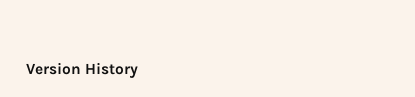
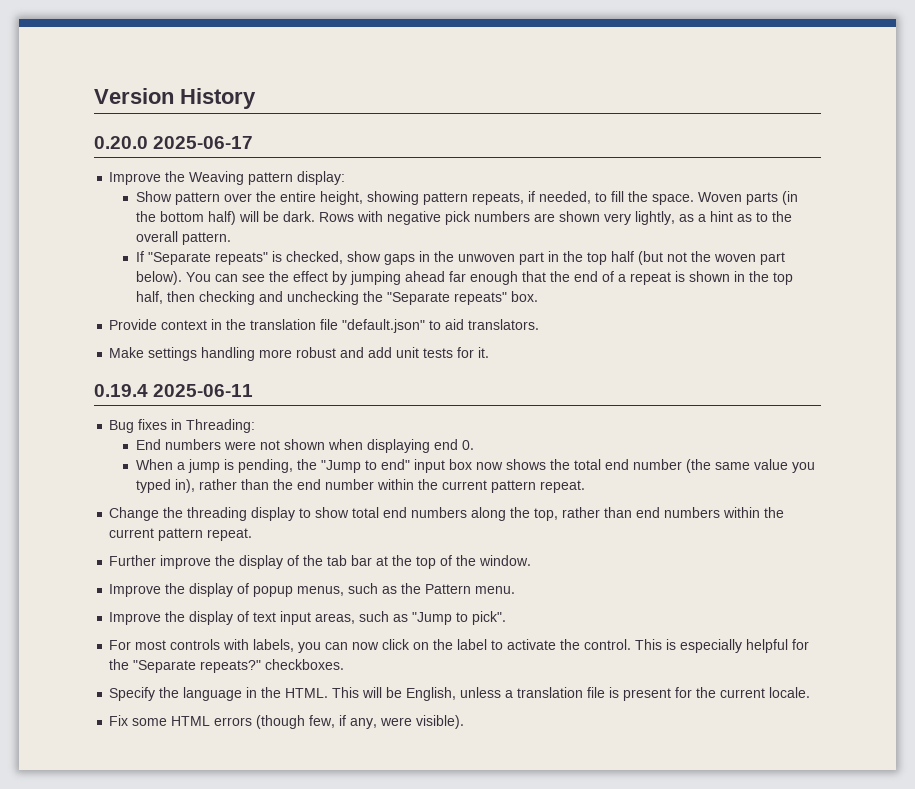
+ 0.20.0 2025-06-17
+ Improve the Weaving pattern display:
+ Show pattern over the entire height, showing pattern repeats, if needed, to fill the space. Woven parts (in the bottom half) will be dark. Rows with negative pick numbers are shown very lightly, as a hint as to the overall pattern.
+ If "Separate repeats" is checked, show gaps in the unwoven part in the top half (but not the woven part below). You can see the effect by jumping ahead far enough that the end of a repeat is shown in the top half, then checking and unchecking the "Separate repeats" box.
+ Provide context in the translation file "default.json" to aid translators.
+ Make settings handling more robust and add unit tests for it.
+ 0.19.4 2025-06-11
+ Bug fixes in Threading:
+ End numbers were not shown when displaying end 0.
+ When a jump is pending, the "Jump to end" input box now shows the total end number (the same value you typed in), rather than the end number within the current pattern repeat.
+ Change the threading display to show total end numbers along the top, rather than end numbers within the current pattern repeat.
+ Further improve the display of the tab bar at the top of the window.
+ Improve the display of popup menus, such as the Pattern menu.
+ Improve the display of text input areas, such as "Jump to pick".
+ For most controls with labels, you can now click on the label to activate the control. This is especially helpful for the "Separate repeats?" checkboxes.
+ Specify the language in the HTML. This will be English, unless a translation file is present for the current locale.
+ Fix some HTML errors (though few, if any, were visible).

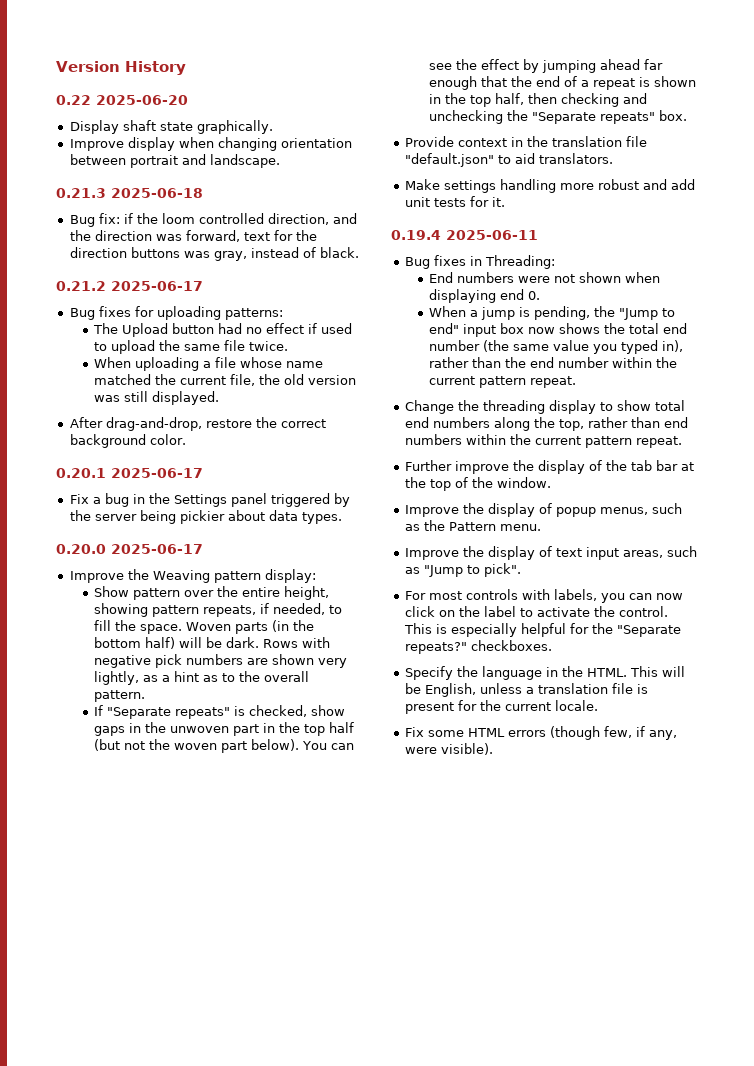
+ 0.22 2025-06-20
+ Display shaft state graphically.
+ Improve display when changing orientation between portrait and landscape.
+ 0.21.3 2025-06-18
+ Bug fix: if the loom controlled direction, and the direction was forward, text for the direction buttons was gray, instead of black.
+ 0.21.2 2025-06-17
+ Bug fixes for uploading patterns:
+ The Upload button had no effect if used to upload the same file twice.
+ When uploading a file whose name matched the current file, the old version was still displayed.
+ After drag-and-drop, restore the correct background color.
+ 0.20.1 2025-06-17
+ Fix a bug in the Settings panel triggered by the server being pickier about data types.

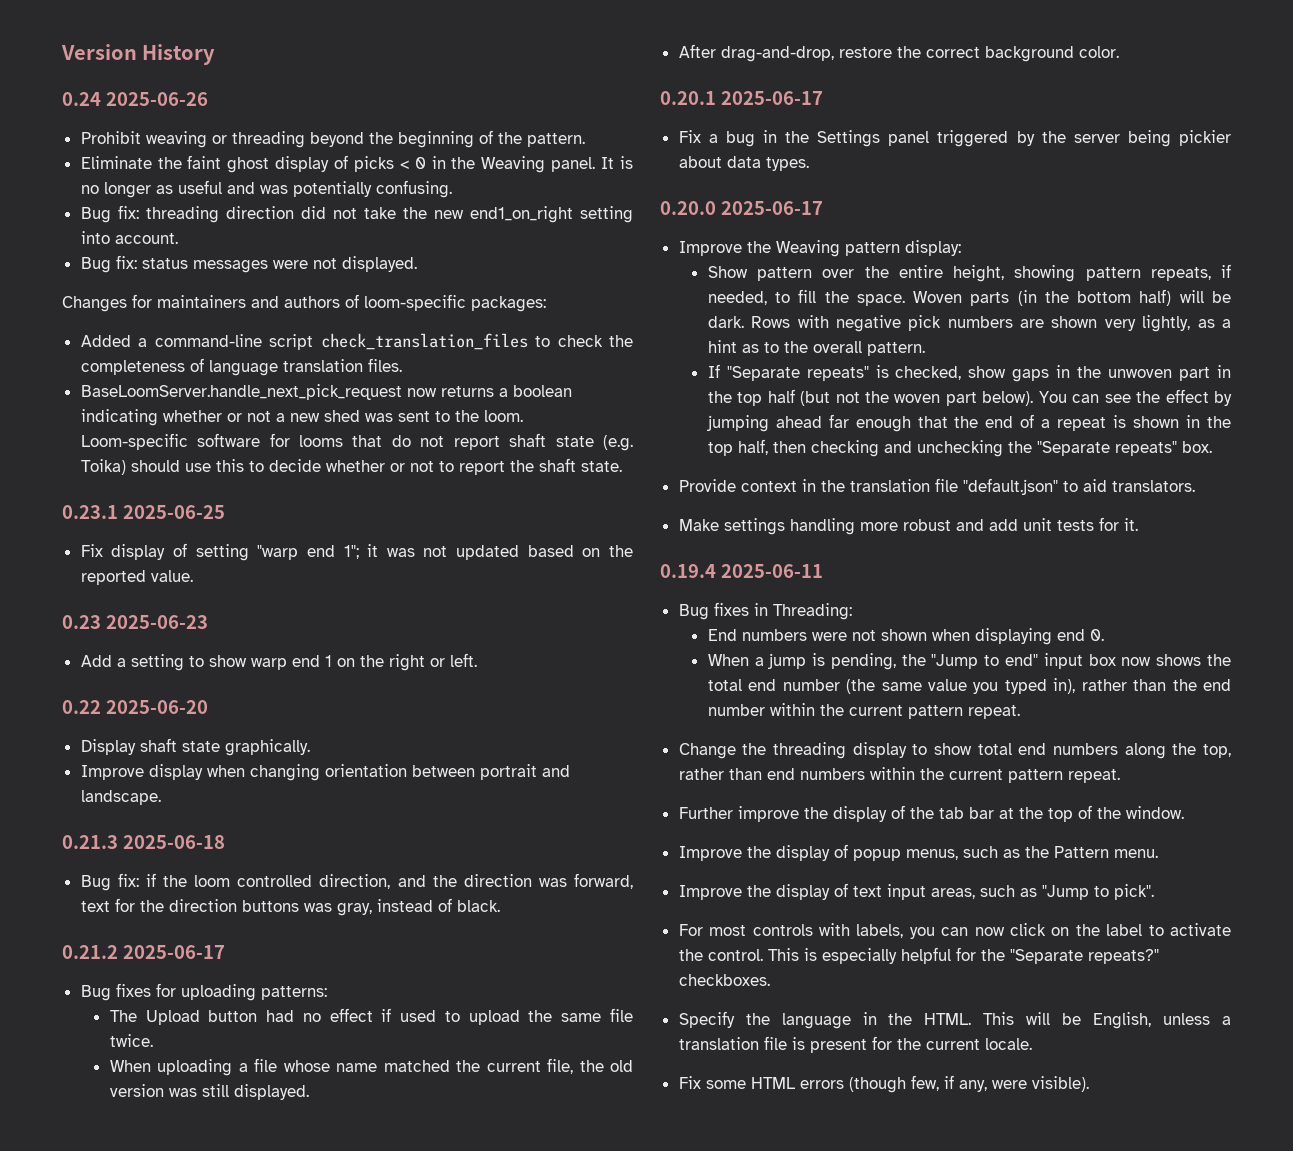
+ 0.24 2025-06-26
+ Prohibit weaving or threading beyond the beginning of the pattern.
+ Eliminate the faint ghost display of picks < 0 in the Weaving panel. It is no longer as useful and was potentially confusing.
+ Bug fix: threading direction did not take the new end1_on_right setting into account.
+ Bug fix: status messages were not displayed.
+ Changes for maintainers and authors of loom-specific packages:
+ Added a command-line script check_translation_files to check the completeness of language translation files.
+ BaseLoomServer.handle_next_pick_request now returns a boolean indicating whether or not a new shed was sent to the loom. Loom-specific software for looms that do not report shaft state (e.g. Toika) should use this to decide whether or not to report the shaft state.
+ 0.23.1 2025-06-25
+ Fix display of setting "warp end 1"; it was not updated based on the reported value.
+ 0.23 2025-06-23
+ Add a setting to show warp end 1 on the right or left.

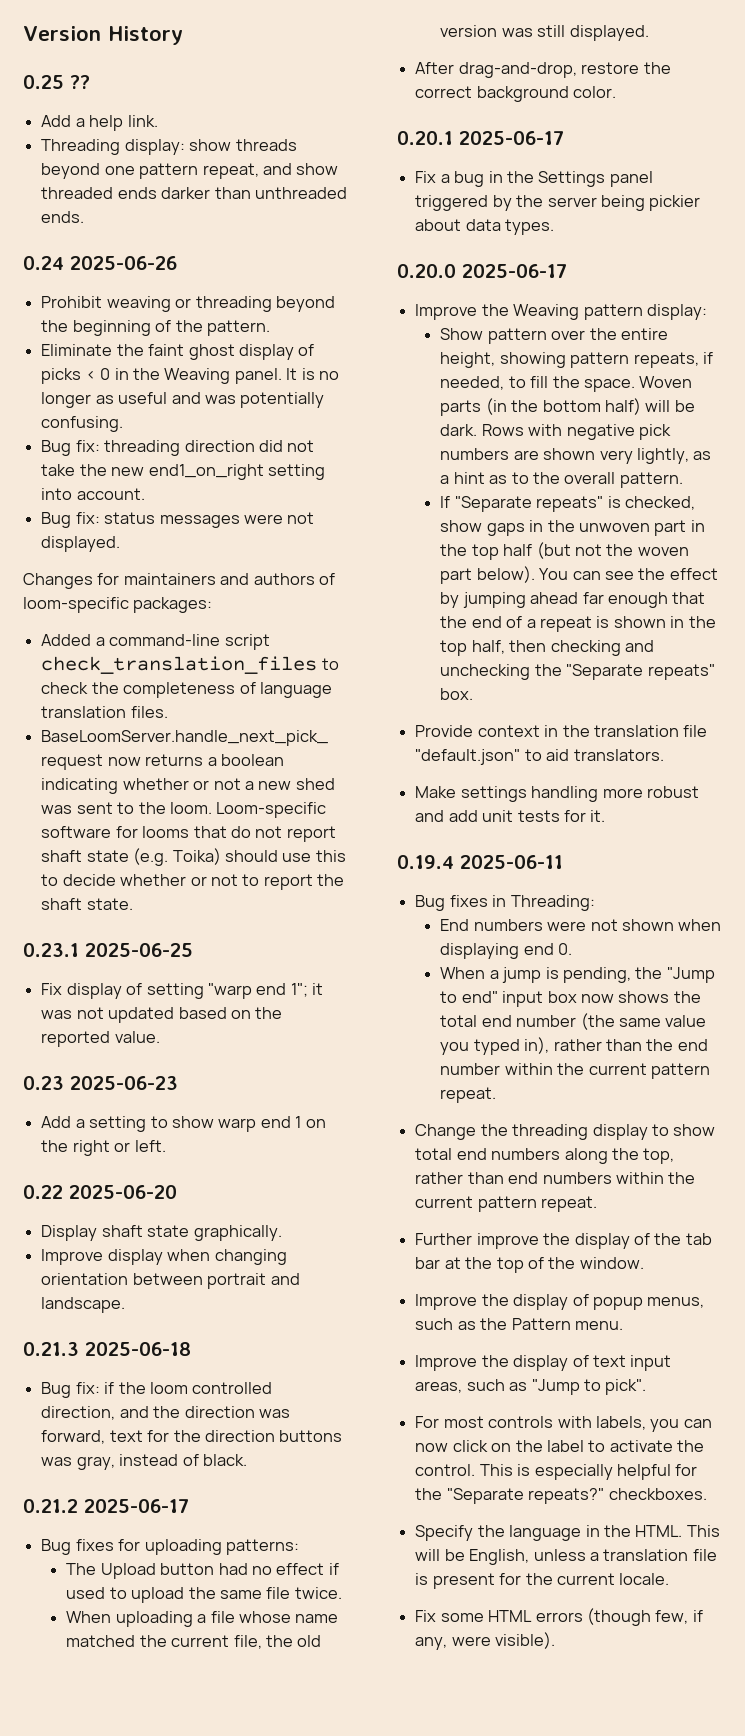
+ 0.25 ??
+ Add a help link.
+ Threading display: show threads beyond one pattern repeat, and show threaded ends darker than unthreaded ends.

